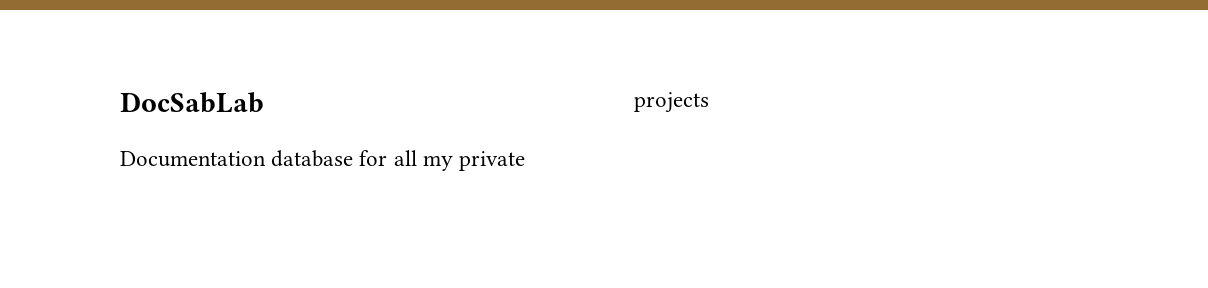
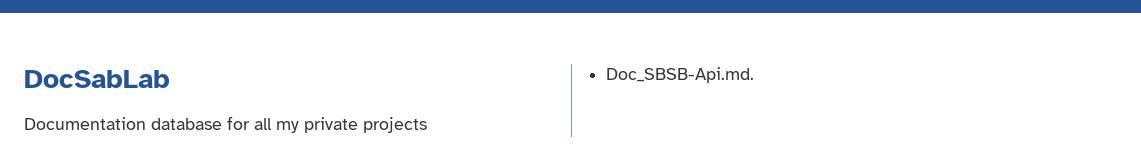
+ Doc_SBSB-Api.md.

